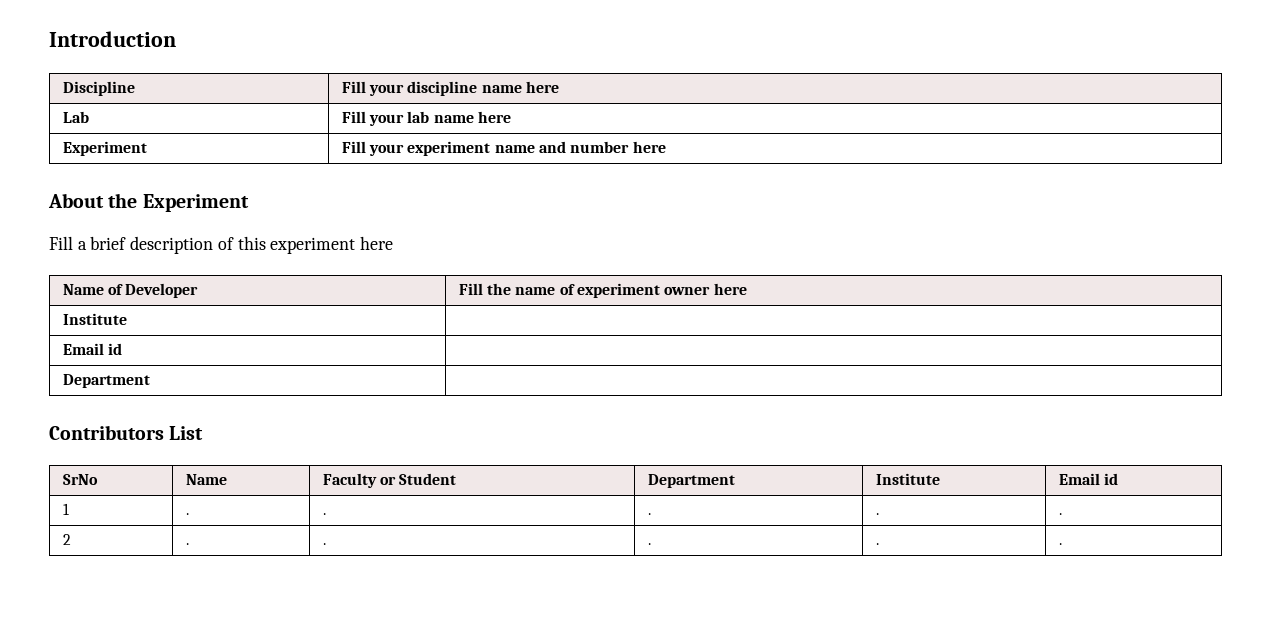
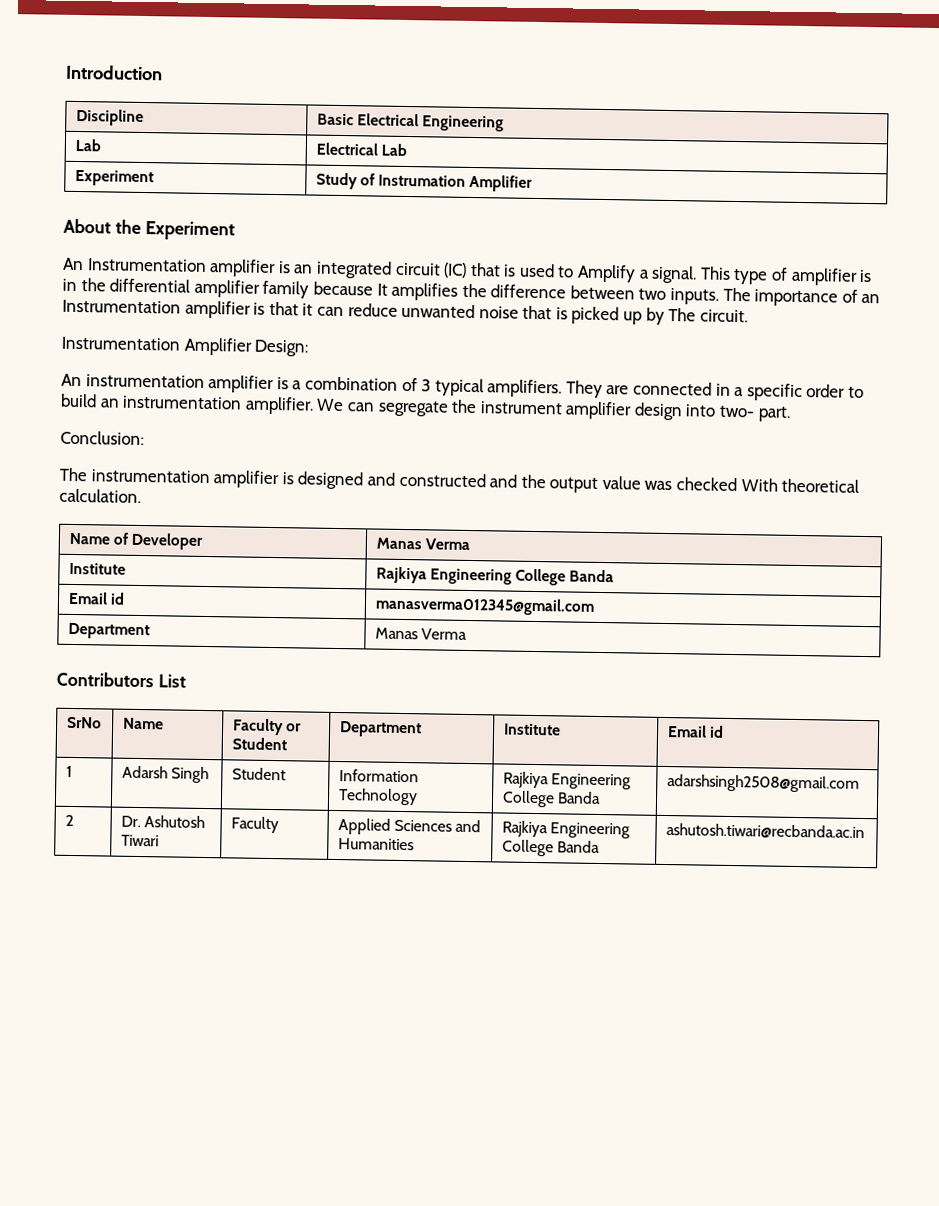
- Discipline | Fill your discipline name here
- Lab | Fill your lab name here
- Experiment | Fill your experiment name and number here
+ Discipline | Basic Electrical Engineering
+ Lab | Electrical Lab
+ Experiment | Study of Instrumation Amplifier
  About the Experiment
- Fill a brief description of this experiment here
- Name of Developer | Fill the name of experiment owner here
- Institute |
+ An Instrumentation amplifier is an integrated circuit (IC) that is used to Amplify a signal. This type of amplifier is in the differential amplifier family because It amplifies the difference between two inputs. The importance of an Instrumentation amplifier is that it can reduce unwanted noise that is picked up by The circuit.
+ Instrumentation Amplifier Design:
+ An instrumentation amplifier is a combination of 3 typical amplifiers. They are connected in a specific order to build an instrumentation amplifier. We can segregate the instrument amplifier design into two- part.
+ Conclusion:
+ The instrumentation amplifier is designed and constructed and the output value was checked With theoretical calculation.
+ Name of Developer | Manas Verma
+ Institute | Rajkiya Engineering College Banda
- Email id |
- Department |
+ Email id | manasverma012345@gmail.com
+ Department | Manas Verma
- 1 | . | . | . | . | .
- 2 | . | . | . | . | .
+ 1 | Adarsh Singh | Student | Information Technology | Rajkiya Engineering College Banda | adarshsingh2508@gmail.com
+ 2 | Dr. Ashutosh Tiwari | Faculty | Applied Sciences and Humanities | Rajkiya Engineering College Banda | ashutosh.tiwari@recbanda.ac.in

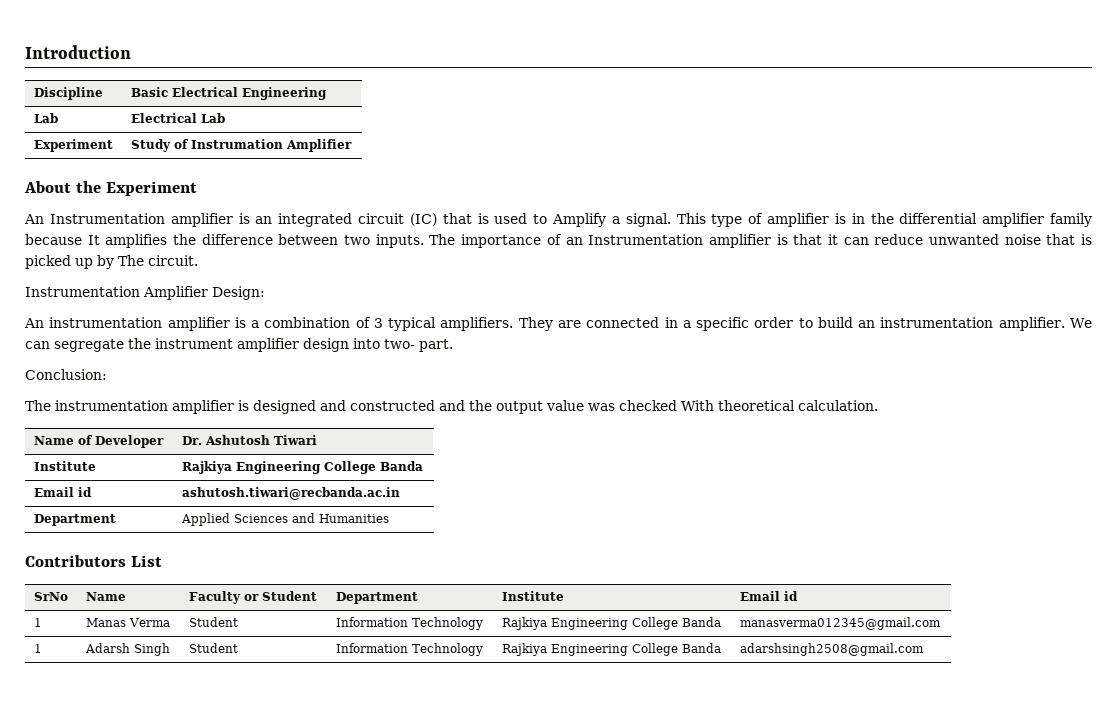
- Name of Developer | Manas Verma
+ Name of Developer | Dr. Ashutosh Tiwari
- Email id | manasverma012345@gmail.com
- Department | Manas Verma
+ Email id | ashutosh.tiwari@recbanda.ac.in
+ Department | Applied Sciences and Humanities
+ 1 | Manas Verma | Student | Information Technology | Rajkiya Engineering College Banda | manasverma012345@gmail.com
- 2 | Dr. Ashutosh Tiwari | Faculty | Applied Sciences and Humanities | Rajkiya Engineering College Banda | ashutosh.tiwari@recbanda.ac.in

